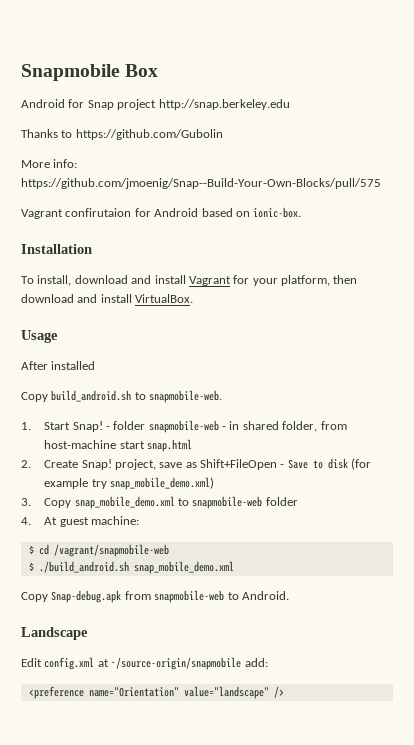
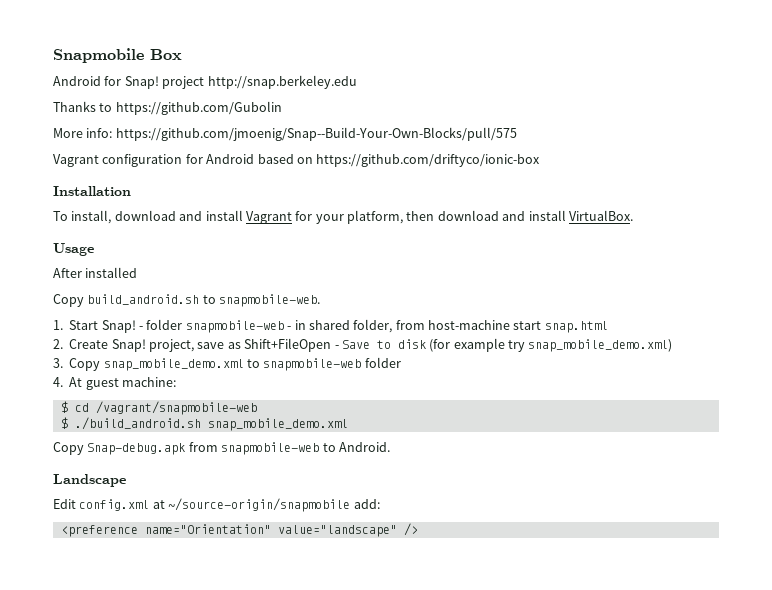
- Android for Snap project http://snap.berkeley.edu
+ Android for Snap! project http://snap.berkeley.edu
- Vagrant confirutaion for Android based on ionic-box.
+ Vagrant configuration for Android based on https://github.com/driftyco/ionic-box

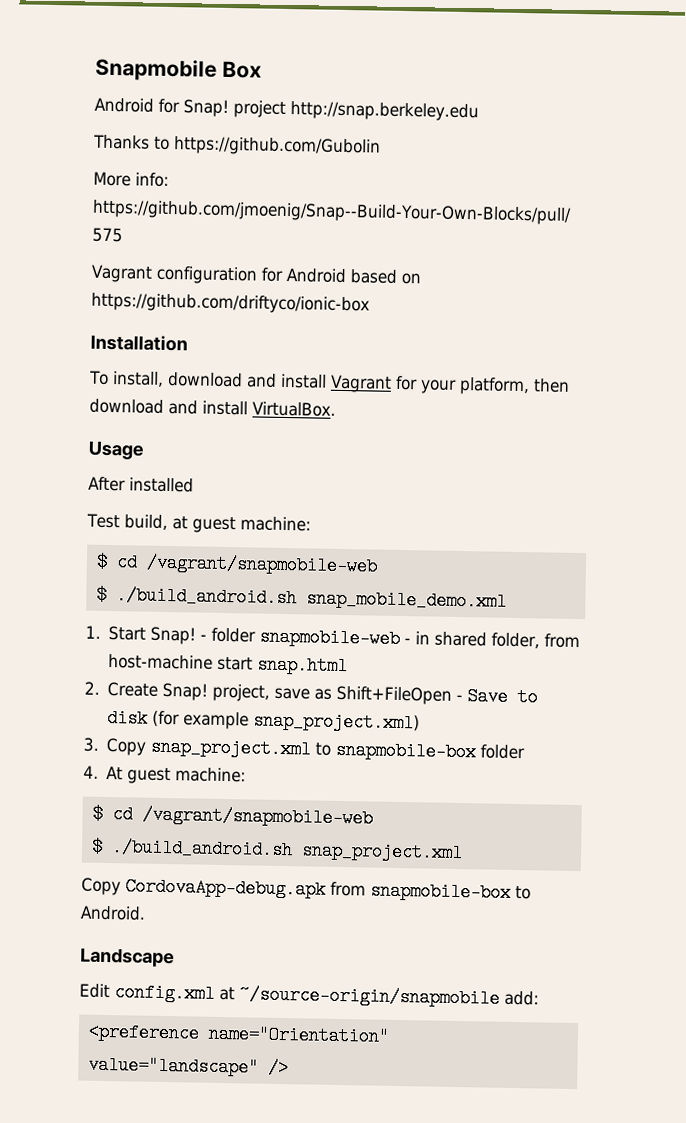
- Copy build_android.sh to snapmobile-web.
+ Test build, at guest machine:
+ $ cd /vagrant/snapmobile-web
+ $ ./build_android.sh snap_mobile_demo.xml
- 2. Create Snap! project, save as Shift+FileOpen - Save to disk (for example try snap_mobile_demo.xml)
+ 2. Create Snap! project, save as Shift+FileOpen - Save to disk (for example snap_project.xml)
- 3. Copy snap_mobile_demo.xml to snapmobile-web folder
+ 3. Copy snap_project.xml to snapmobile-box folder
- $ ./build_android.sh snap_mobile_demo.xml
- Copy Snap-debug.apk from snapmobile-web to Android.
+ $ ./build_android.sh snap_project.xml
+ Copy CordovaApp-debug.apk from snapmobile-box to Android.

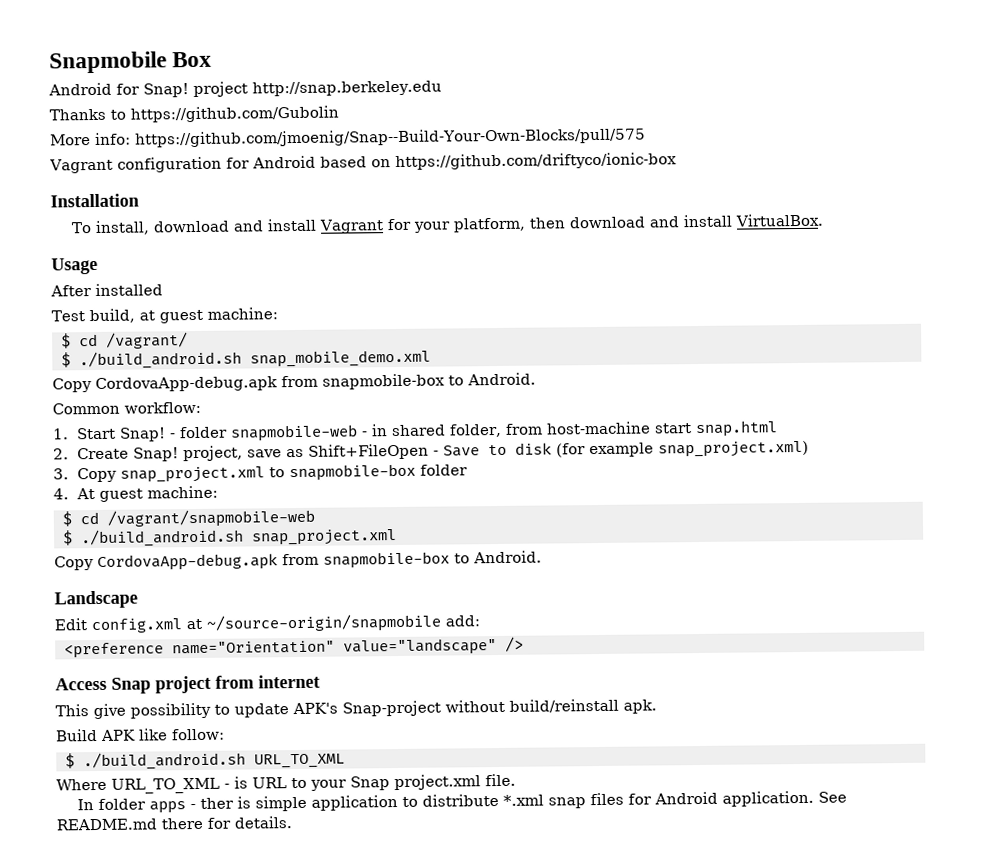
  Test build, at guest machine:
- $ cd /vagrant/snapmobile-web
+ $ cd /vagrant/
  $ ./build_android.sh snap_mobile_demo.xml
+ Copy CordovaApp-debug.apk from snapmobile-box to Android.
+ Common workflow:
+ Access Snap project from internet
+ This give possibility to update APK's Snap-project without build/reinstall apk.
+ Build APK like follow:
+ $ ./build_android.sh URL_TO_XML
+ Where URL_TO_XML - is URL to your Snap project.xml file.
+ In folder apps - ther is simple application to distribute *.xml snap files for Android application. See README.md there for details.

